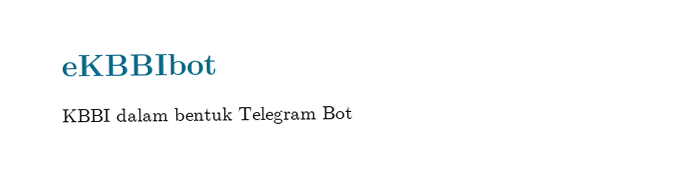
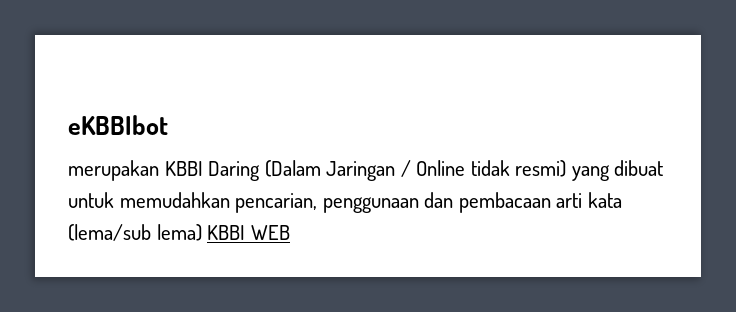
- KBBI dalam bentuk Telegram Bot
+ merupakan KBBI Daring (Dalam Jaringan / Online tidak resmi) yang dibuat untuk memudahkan pencarian, penggunaan dan pembacaan arti kata (lema/sub lema) KBBI WEB

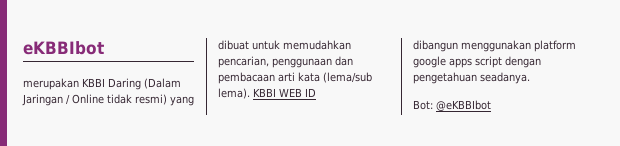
- merupakan KBBI Daring (Dalam Jaringan / Online tidak resmi) yang dibuat untuk memudahkan pencarian, penggunaan dan pembacaan arti kata (lema/sub lema) KBBI WEB
+ merupakan KBBI Daring (Dalam Jaringan / Online tidak resmi) yang dibuat untuk memudahkan pencarian, penggunaan dan pembacaan arti kata (lema/sub lema). KBBI WEB ID
+ dibangun menggunakan platform google apps script dengan pengetahuan seadanya.
+ Bot: @eKBBIbot

